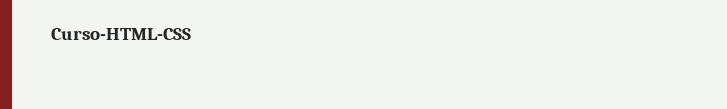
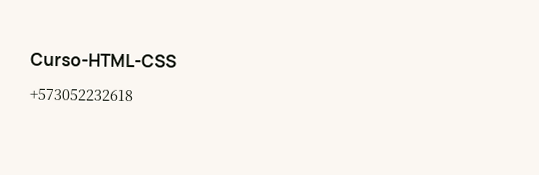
+ +573052232618

